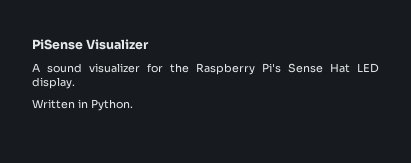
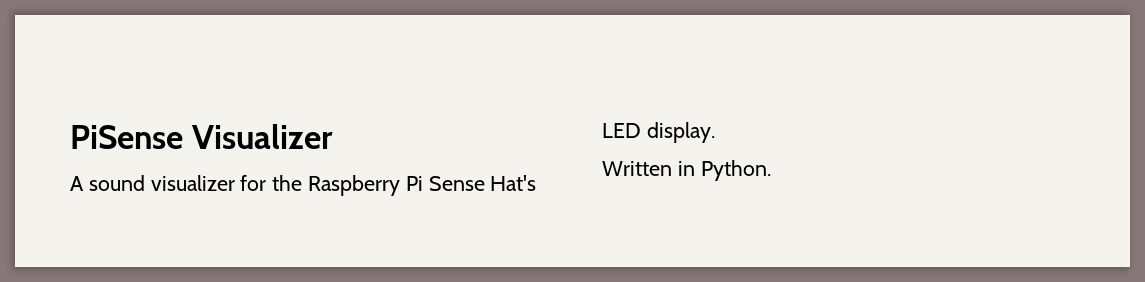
- A sound visualizer for the Raspberry Pi's Sense Hat LED display.
+ A sound visualizer for the Raspberry Pi Sense Hat's LED display.

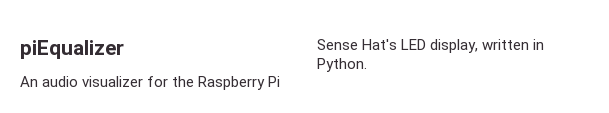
- PiSense Visualizer
- A sound visualizer for the Raspberry Pi Sense Hat's LED display.
- Written in Python.
+ piEqualizer
+ An audio visualizer for the Raspberry Pi Sense Hat's LED display, written in Python.

